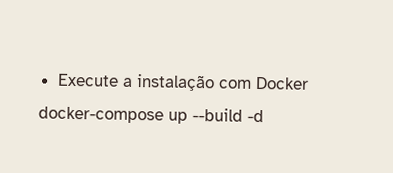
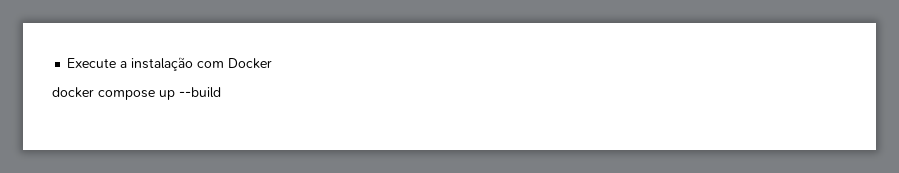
- docker-compose up --build -d
+ docker compose up --build

